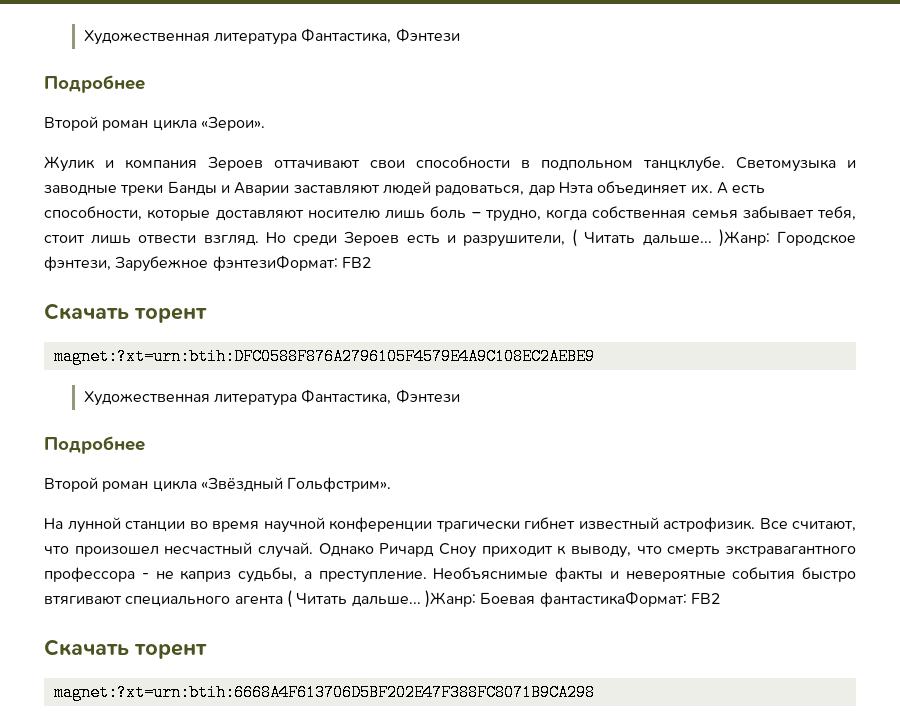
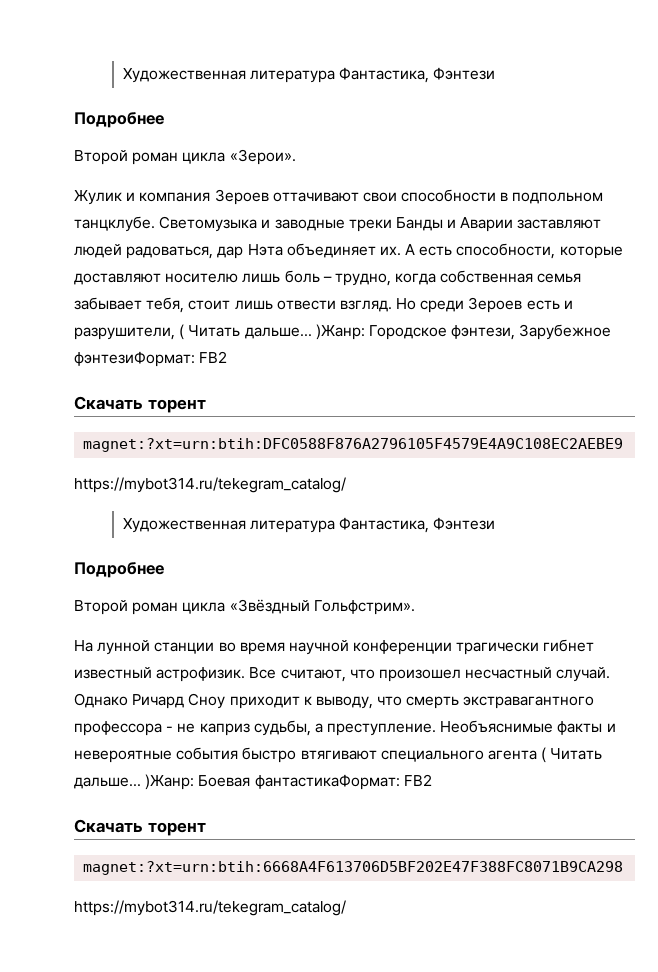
  magnet:?xt=urn:btih:DFC0588F876A2796105F4579E4A9C108EC2AEBE9
+ https://mybot314.ru/tekegram_catalog/
  magnet:?xt=urn:btih:6668A4F613706D5BF202E47F388FC8071B9CA298
+ https://mybot314.ru/tekegram_catalog/

